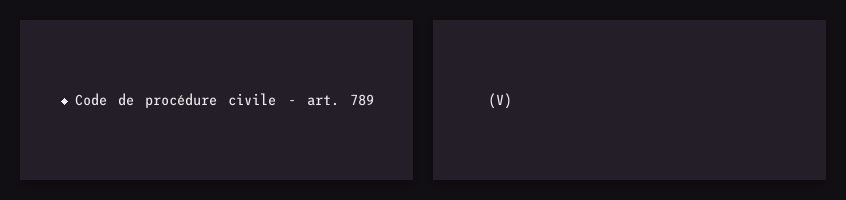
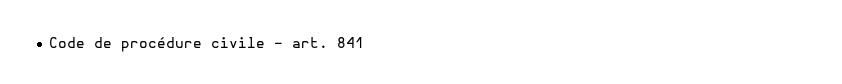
- Code de procédure civile - art. 789 (V)
+ Code de procédure civile - art. 841

